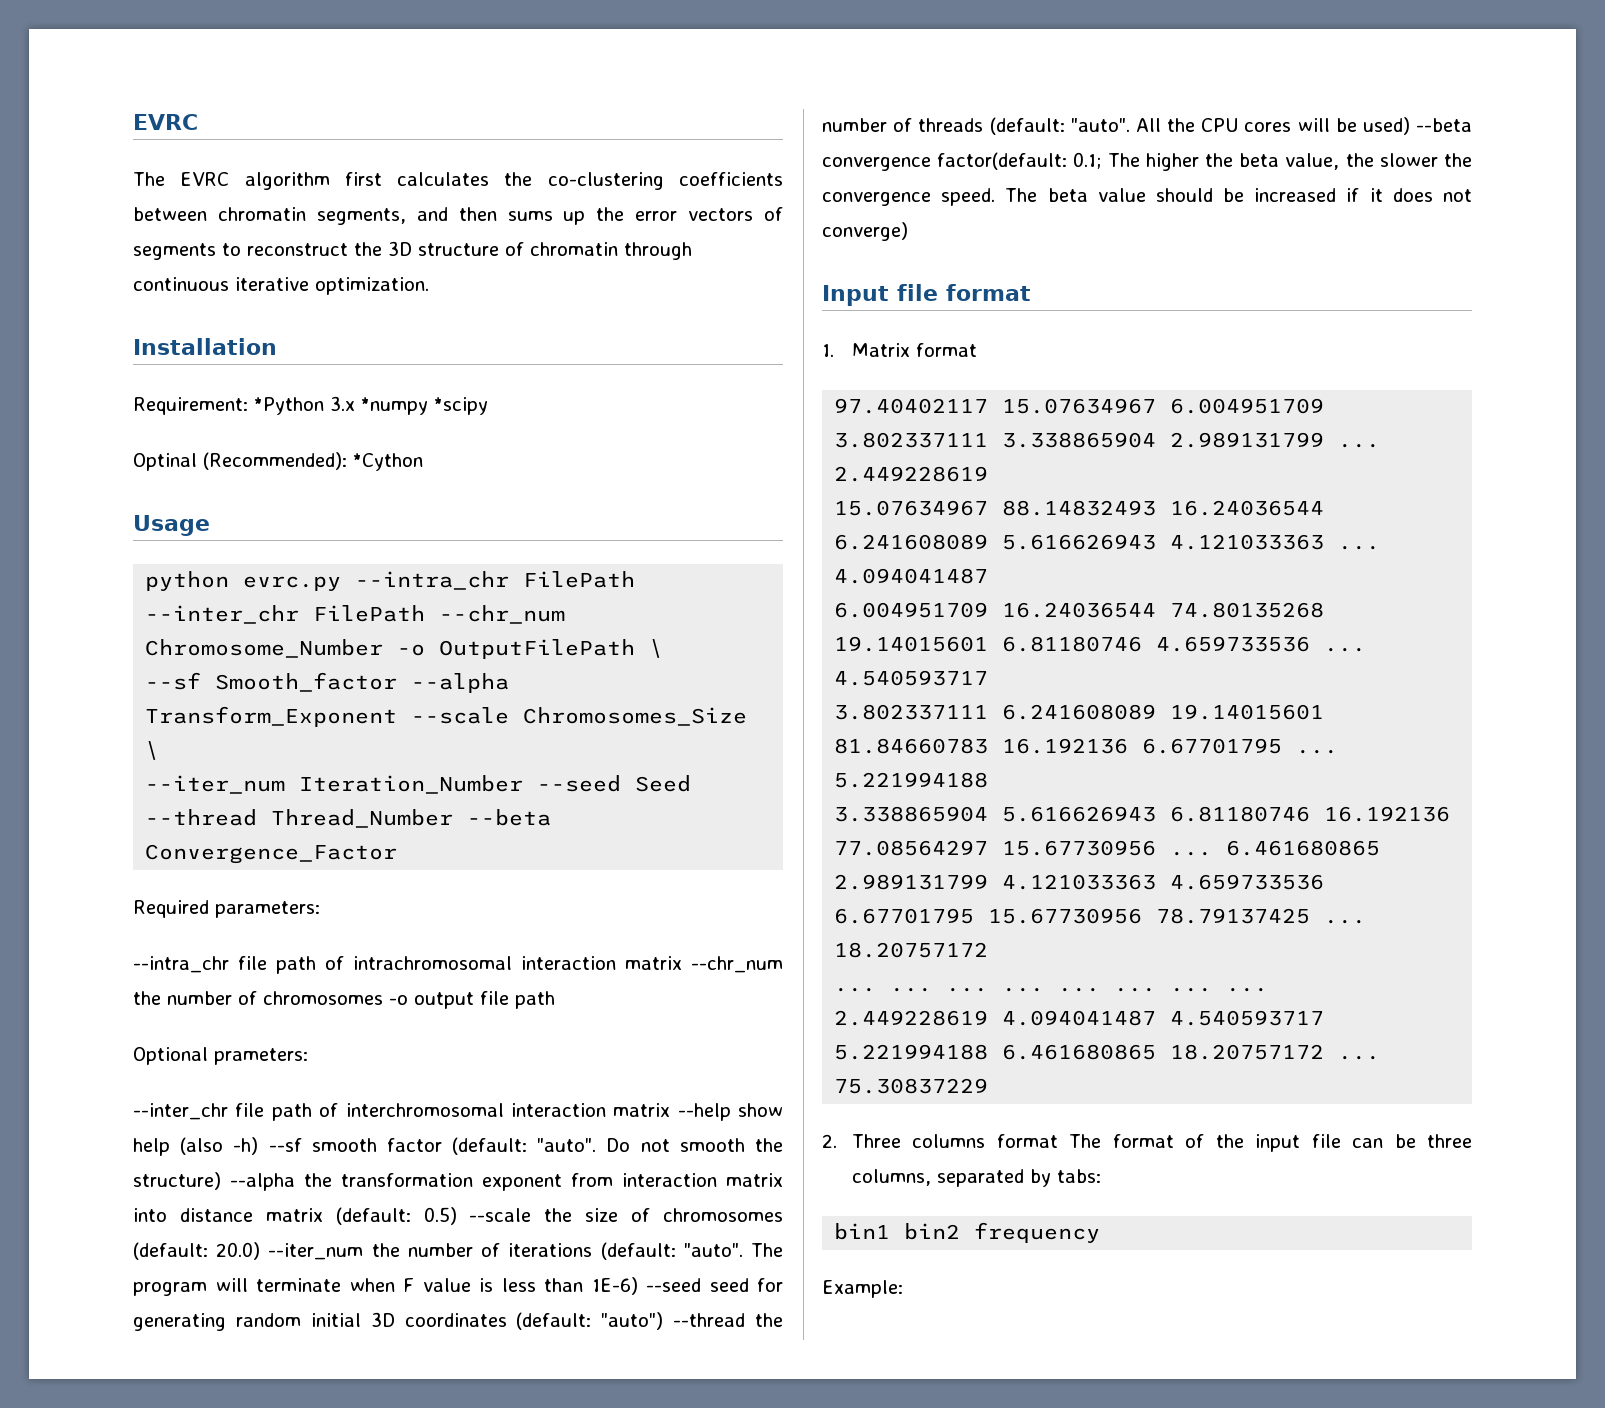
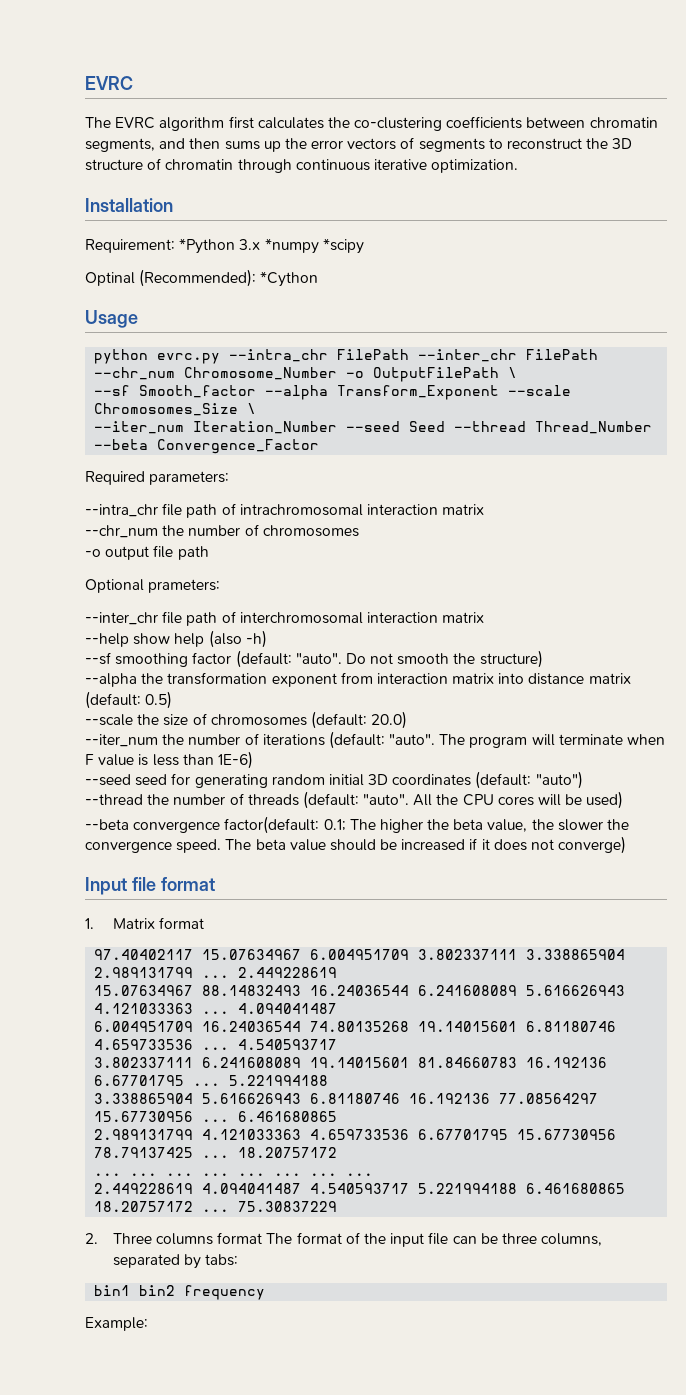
- --intra_chr file path of intrachromosomal interaction matrix --chr_num the number of chromosomes -o output file path
+ --intra_chr file path of intrachromosomal interaction matrix
+ --chr_num the number of chromosomes
+ -o output file path
- --inter_chr file path of interchromosomal interaction matrix --help show help (also -h) --sf smooth factor (default: "auto".
+ --inter_chr file path of interchromosomal interaction matrix
+ --help show help (also -h)
+ --sf smoothing factor (default: "auto".
- Do not smooth the structure) --alpha the transformation exponent from interaction matrix into distance matrix (default: 0.5) --scale the size of chromosomes (default: 20.0) --iter_num the number of iterations (default: "auto".
+ Do not smooth the structure)
+ --alpha the transformation exponent from interaction matrix into distance matrix (default: 0.5)
+ --scale the size of chromosomes (default: 20.0)
+ --iter_num the number of iterations (default: "auto".
- The program will terminate when F value is less than 1E-6) --seed seed for generating random initial 3D coordinates (default: "auto") --thread the number of threads (default: "auto".
+ The program will terminate when F value is less than 1E-6)
+ --seed seed for generating random initial 3D coordinates (default: "auto")
+ --thread the number of threads (default: "auto".
- All the CPU cores will be used) --beta convergence factor(default: 0.1; The higher the beta value, the slower the convergence speed.
+ All the CPU cores will be used)
+ --beta convergence factor(default: 0.1; The higher the beta value, the slower the convergence speed.

